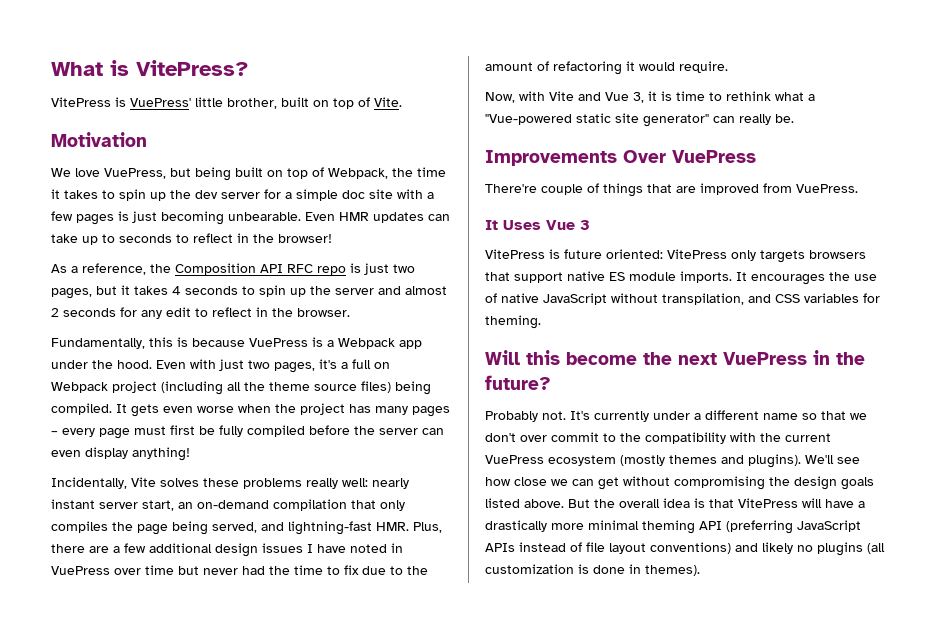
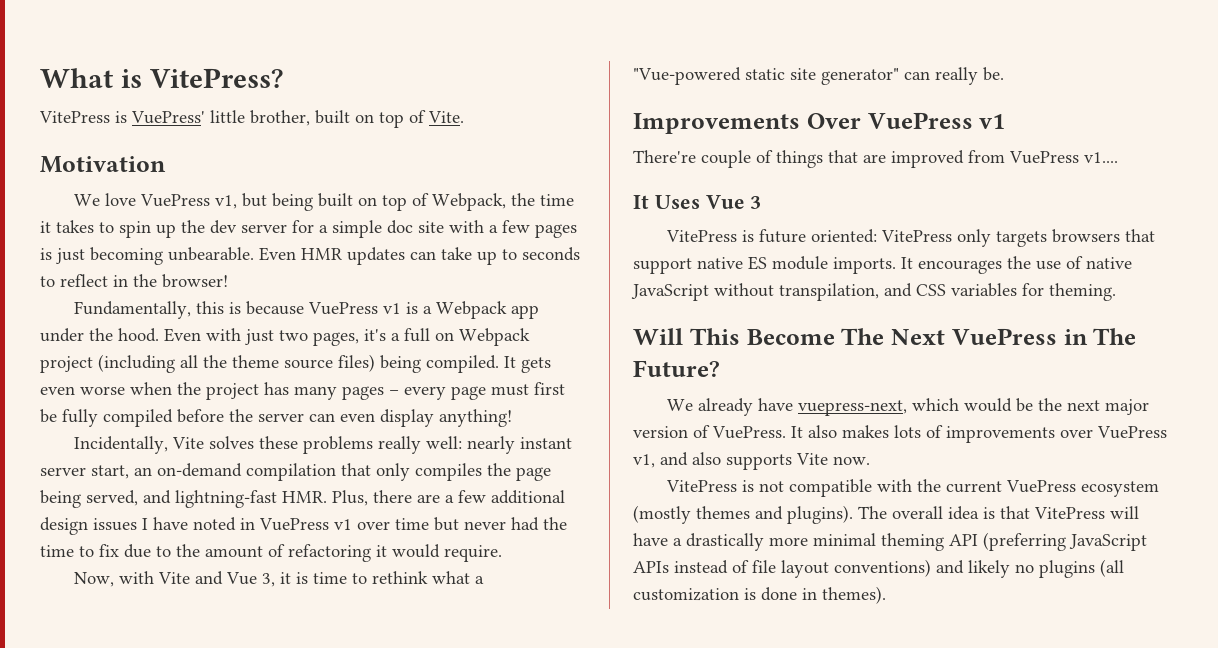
- We love VuePress, but being built on top of Webpack, the time it takes to spin up the dev server for a simple doc site with a few pages is just becoming unbearable.
+ We love VuePress v1, but being built on top of Webpack, the time it takes to spin up the dev server for a simple doc site with a few pages is just becoming unbearable.
- As a reference, the Composition API RFC repo is just two pages, but it takes 4 seconds to spin up the server and almost 2 seconds for any edit to reflect in the browser.
- Fundamentally, this is because VuePress is a Webpack app under the hood.
+ Fundamentally, this is because VuePress v1 is a Webpack app under the hood.
- Incidentally, Vite solves these problems really well: nearly instant server start, an on-demand compilation that only compiles the page being served, and lightning-fast HMR. Plus, there are a few additional design issues I have noted in VuePress over time but never had the time to fix due to the amount of refactoring it would require.
+ Incidentally, Vite solves these problems really well: nearly instant server start, an on-demand compilation that only compiles the page being served, and lightning-fast HMR. Plus, there are a few additional design issues I have noted in VuePress v1 over time but never had the time to fix due to the amount of refactoring it would require.
- Improvements Over VuePress
+ Improvements Over VuePress v1
- There're couple of things that are improved from VuePress.
+ There're couple of things that are improved from VuePress v1....
- Will this become the next VuePress in the future?
- Probably not. It's currently under a different name so that we don't over commit to the compatibility with the current VuePress ecosystem (mostly themes and plugins).
+ Will This Become The Next VuePress in The Future?
+ We already have vuepress-next, which would be the next major version of VuePress. It also makes lots of improvements over VuePress v1, and also supports Vite now.
+ VitePress is not compatible with the current VuePress ecosystem (mostly themes and plugins).
- We'll see how close we can get without compromising the design goals listed above. But the overall idea is that VitePress will have a drastically more minimal theming API (preferring JavaScript APIs instead of file layout conventions) and likely no plugins (all customization is done in themes).
+ The overall idea is that VitePress will have a drastically more minimal theming API (preferring JavaScript APIs instead of file layout conventions) and likely no plugins (all customization is done in themes).

